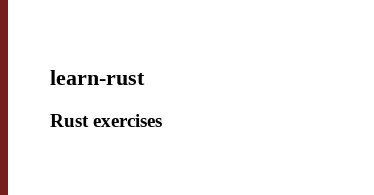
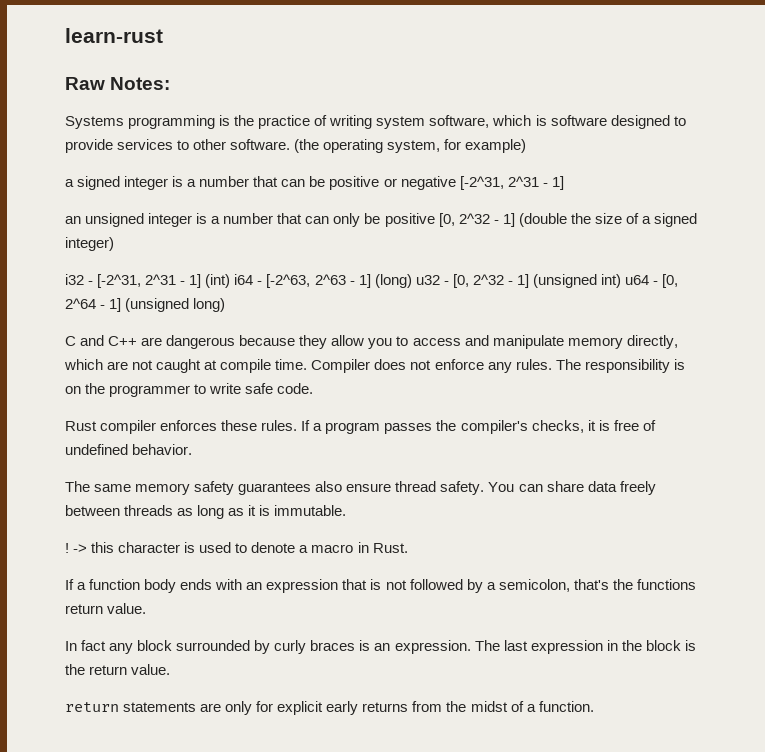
- Rust exercises
+ Raw Notes:
+ Systems programming is the practice of writing system software, which is software designed to provide services to other software. (the operating system, for example)
+ a signed integer is a number that can be positive or negative [-2^31, 2^31 - 1]
+ an unsigned integer is a number that can only be positive [0, 2^32 - 1] (double the size of a signed integer)
+ i32 - [-2^31, 2^31 - 1] (int) i64 - [-2^63, 2^63 - 1] (long) u32 - [0, 2^32 - 1] (unsigned int) u64 - [0, 2^64 - 1] (unsigned long)
+ C and C++ are dangerous because they allow you to access and manipulate memory directly, which are not caught at compile time. Compiler does not enforce any rules. The responsibility is on the programmer to write safe code.
+ Rust compiler enforces these rules. If a program passes the compiler's checks, it is free of undefined behavior.
+ The same memory safety guarantees also ensure thread safety. You can share data freely between threads as long as it is immutable.
+ ! -> this character is used to denote a macro in Rust.
+ If a function body ends with an expression that is not followed by a semicolon, that's the functions return value.
+ In fact any block surrounded by curly braces is an expression. The last expression in the block is the return value.
+ return statements are only for explicit early returns from the midst of a function.

